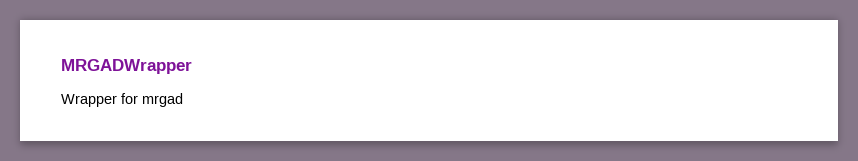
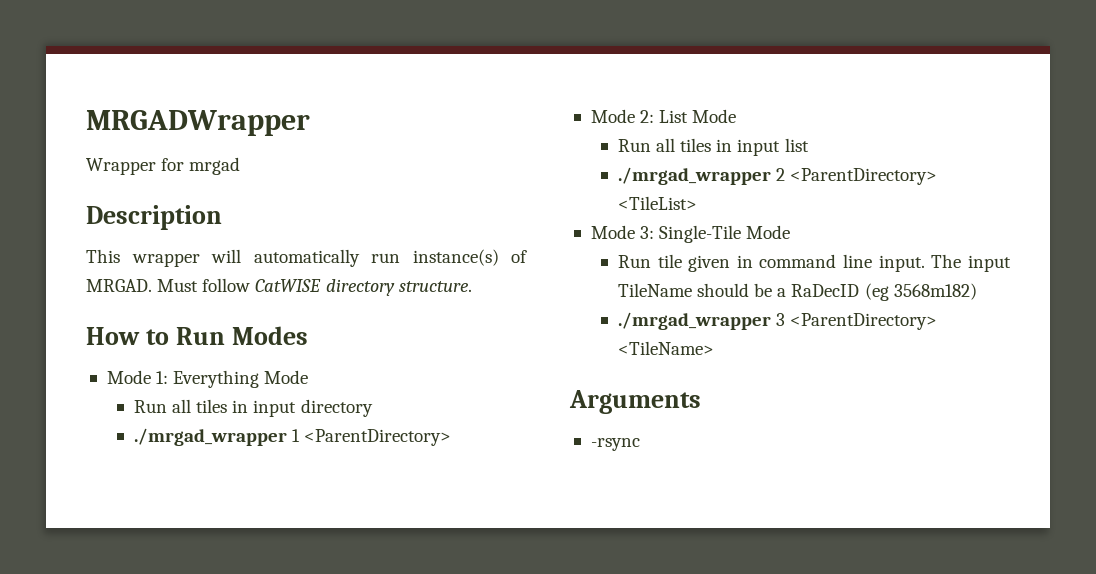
+ Description
+ This wrapper will automatically run instance(s) of MRGAD. Must follow CatWISE directory structure.
+ How to Run Modes
+ Mode 1: Everything Mode
+ Run all tiles in input directory
+ ./mrgad_wrapper 1 <ParentDirectory>
+ Mode 2: List Mode
+ Run all tiles in input list
+ ./mrgad_wrapper 2 <ParentDirectory> <TileList>
+ Mode 3: Single-Tile Mode
+ Run tile given in command line input. The input TileName should be a RaDecID (eg 3568m182)
+ ./mrgad_wrapper 3 <ParentDirectory> <TileName>
+ Arguments
+ -rsync

